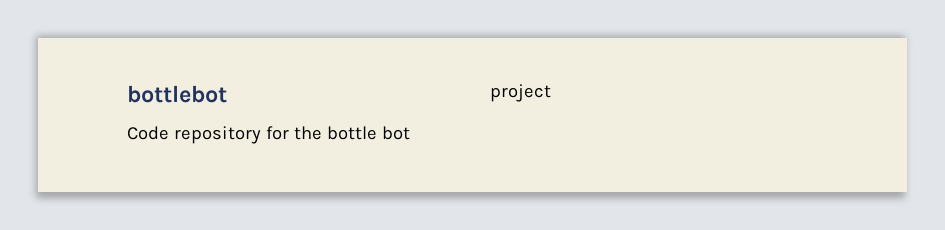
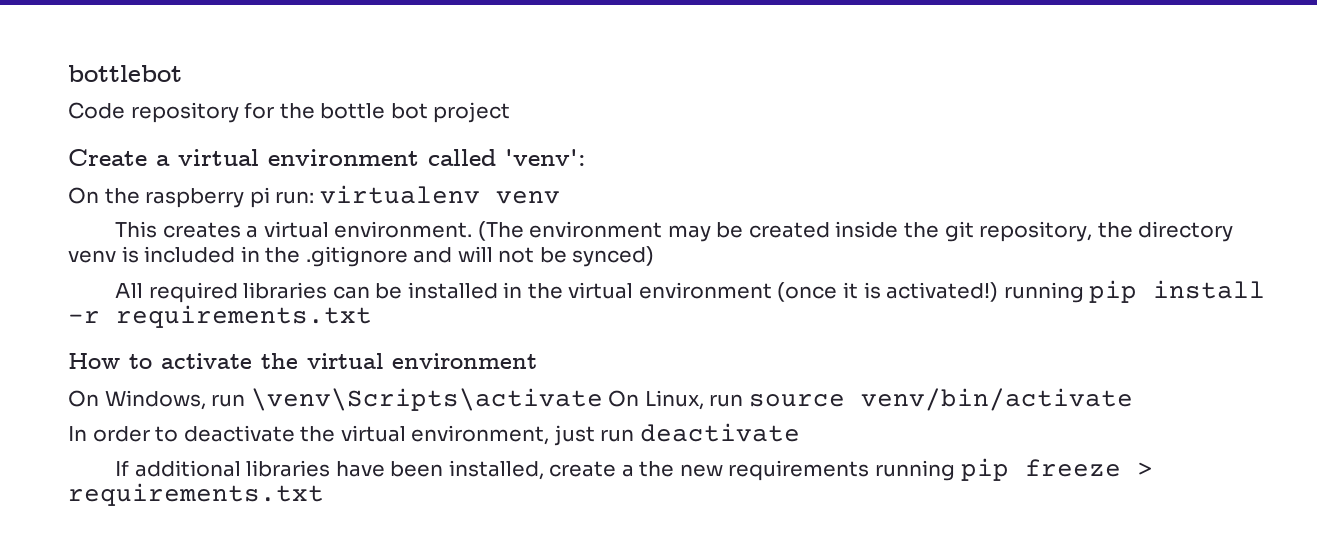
+ Create a virtual environment called 'venv':
+ On the raspberry pi run: virtualenv venv
+ This creates a virtual environment. (The environment may be created inside the git repository, the directory venv is included in the .gitignore and will not be synced)
+ All required libraries can be installed in the virtual environment (once it is activated!) running pip install -r requirements.txt
+ How to activate the virtual environment
+ On Windows, run \venv\Scripts\activate On Linux, run source venv/bin/activate
+ In order to deactivate the virtual environment, just run deactivate
+ If additional libraries have been installed, create a the new requirements running pip freeze > requirements.txt

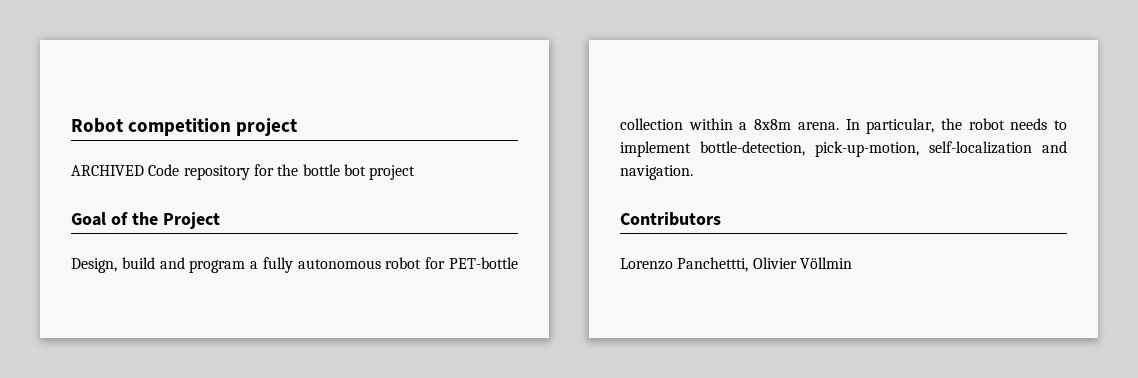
- bottlebot
- Code repository for the bottle bot project
+ Robot competition project
+ ARCHIVED Code repository for the bottle bot project
- Create a virtual environment called 'venv':
- On the raspberry pi run: virtualenv venv
- This creates a virtual environment. (The environment may be created inside the git repository, the directory venv is included in the .gitignore and will not be synced)
- All required libraries can be installed in the virtual environment (once it is activated!) running pip install -r requirements.txt
- How to activate the virtual environment
- On Windows, run \venv\Scripts\activate On Linux, run source venv/bin/activate
- In order to deactivate the virtual environment, just run deactivate
- If additional libraries have been installed, create a the new requirements running pip freeze > requirements.txt
+ Goal of the Project
+ Design, build and program a fully autonomous robot for PET-bottle collection within a 8x8m arena. In particular, the robot needs to implement bottle-detection, pick-up-motion, self-localization and navigation.
+ Contributors
+ Lorenzo Panchettti, Olivier Völlmin

